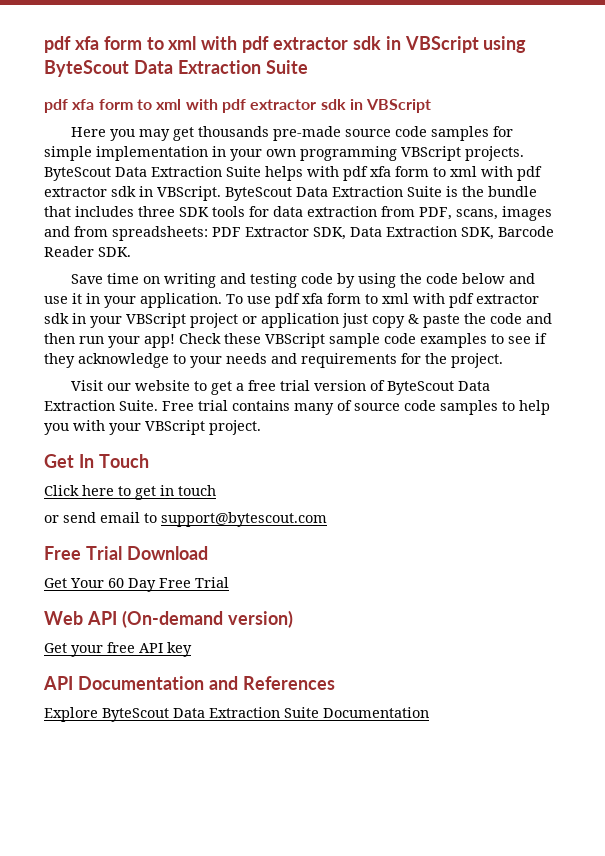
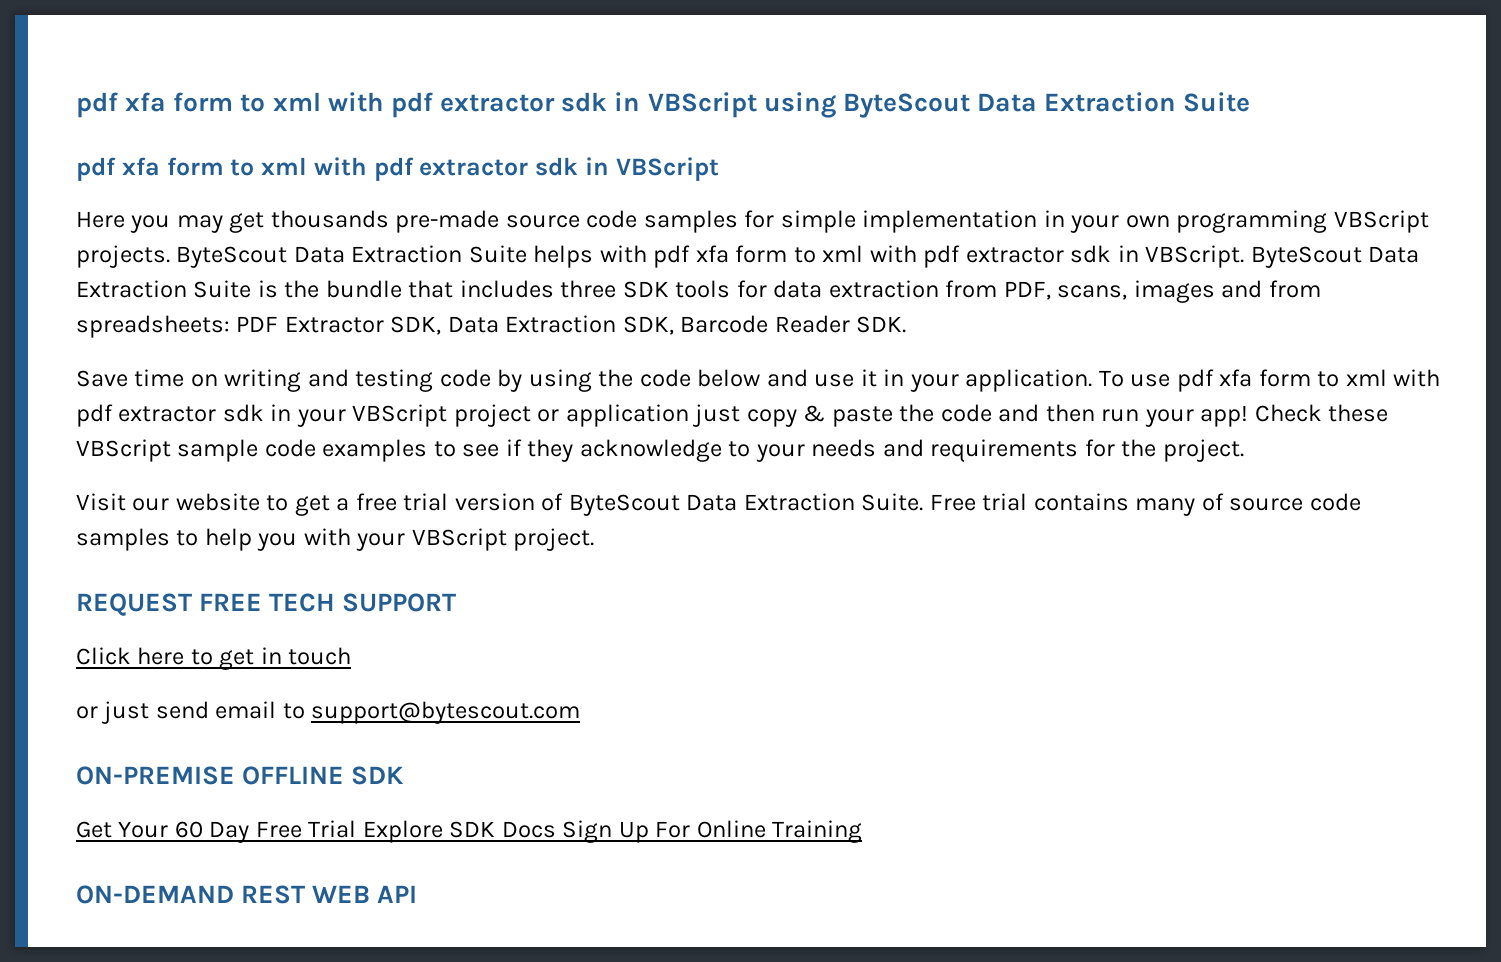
- Get In Touch
+ REQUEST FREE TECH SUPPORT
- or send email to support@bytescout.com
+ or just send email to support@bytescout.com
- Free Trial Download
+ ON-PREMISE OFFLINE SDK
- Get Your 60 Day Free Trial
- Web API (On-demand version)
- Get your free API key
- API Documentation and References
- Explore ByteScout Data Extraction Suite Documentation
+ Get Your 60 Day Free Trial Explore SDK Docs Sign Up For Online Training
+ ON-DEMAND REST WEB API

